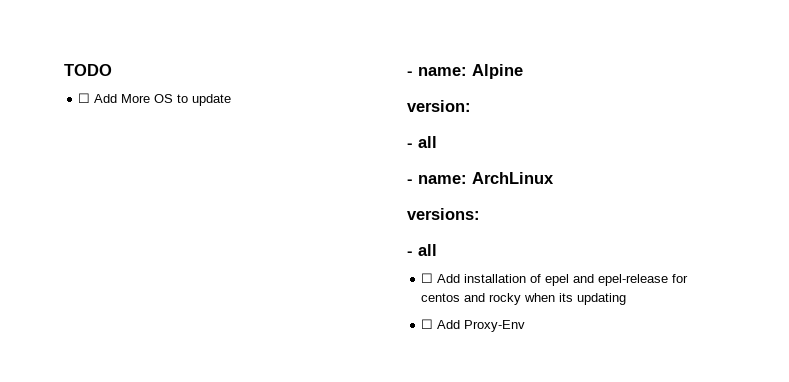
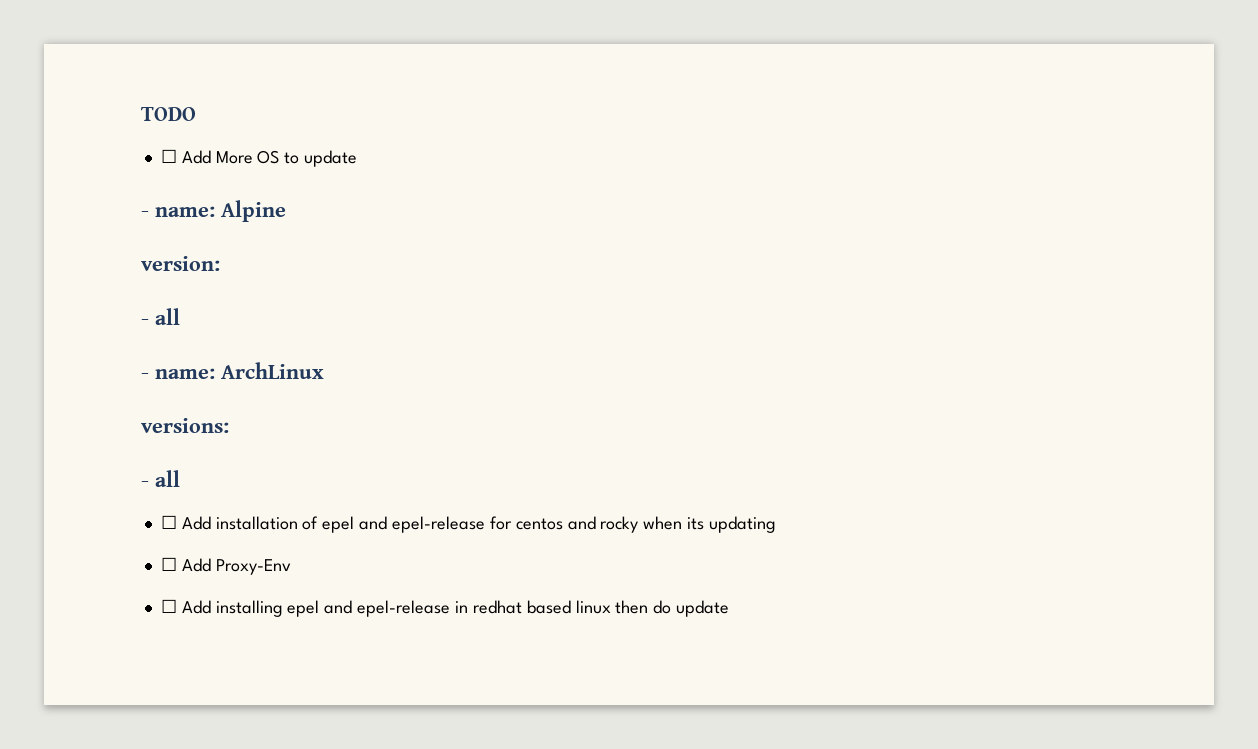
+ ☐ Add installing epel and epel-release in redhat based linux then do update

